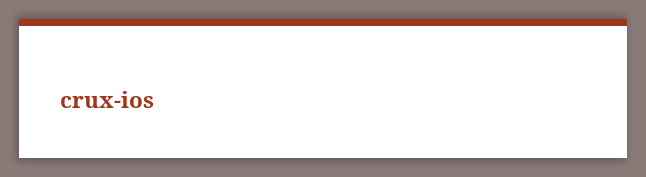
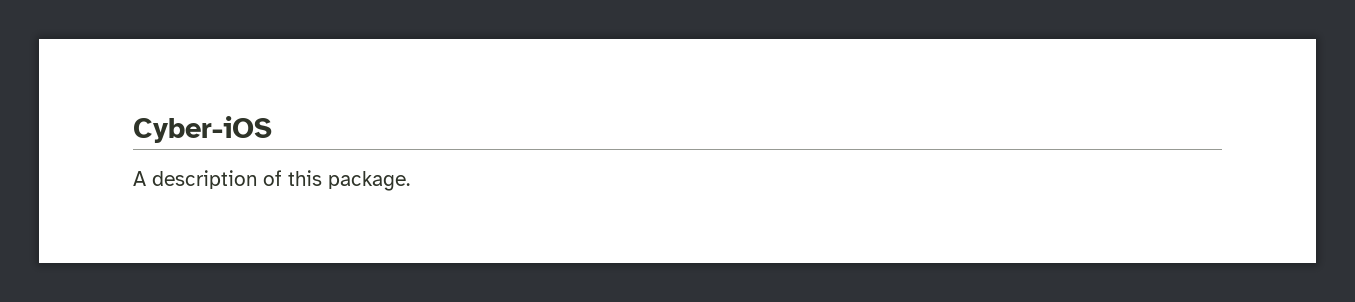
- crux-ios
+ Cyber-iOS
+ A description of this package.

